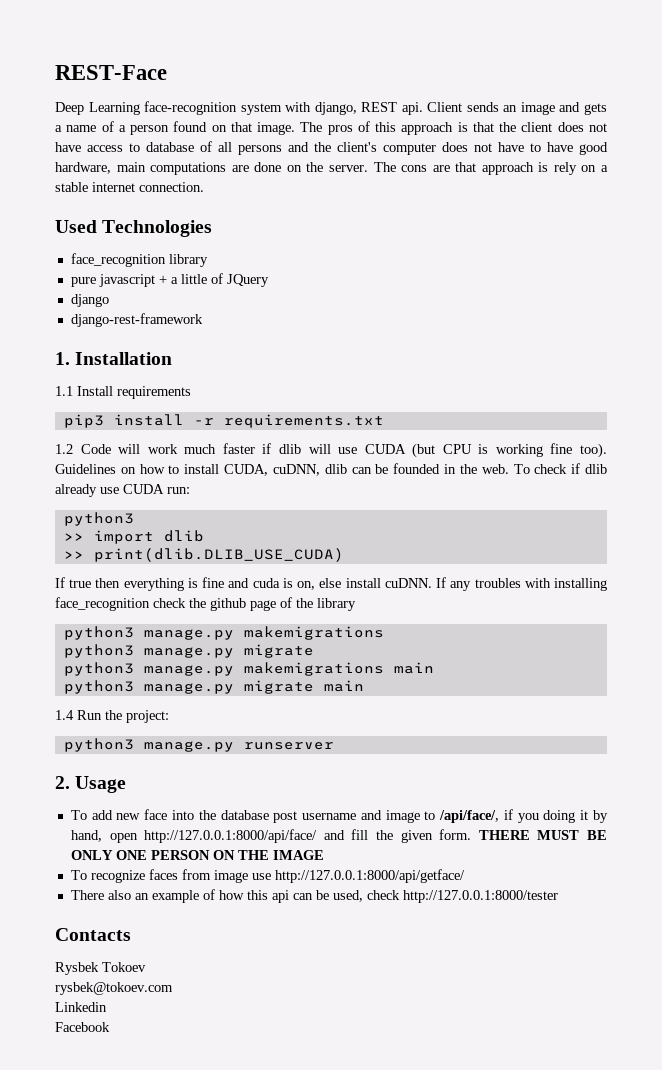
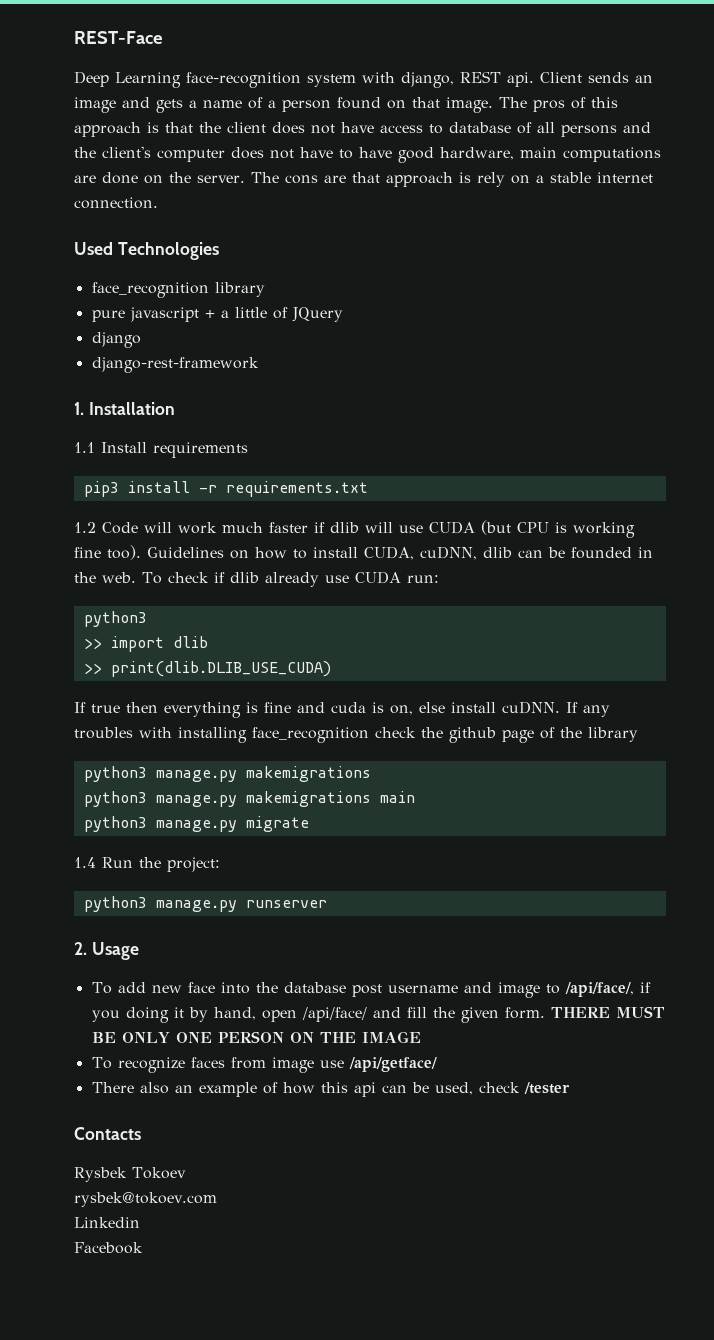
  If any troubles with installing face_recognition check the github page of the library
  python3 manage.py makemigrations
- python3 manage.py migrate
- python3 manage.py migrate main
+ python3 manage.py migrate
- To add new face into the database post username and image to /api/face/, if you doing it by hand, open http://127.0.0.1:8000/api/face/ and fill the given form.
+ To add new face into the database post username and image to /api/face/, if you doing it by hand, open /api/face/ and fill the given form.
- To recognize faces from image use http://127.0.0.1:8000/api/getface/
+ To recognize faces from image use /api/getface/
- There also an example of how this api can be used, check http://127.0.0.1:8000/tester
+ There also an example of how this api can be used, check /tester

